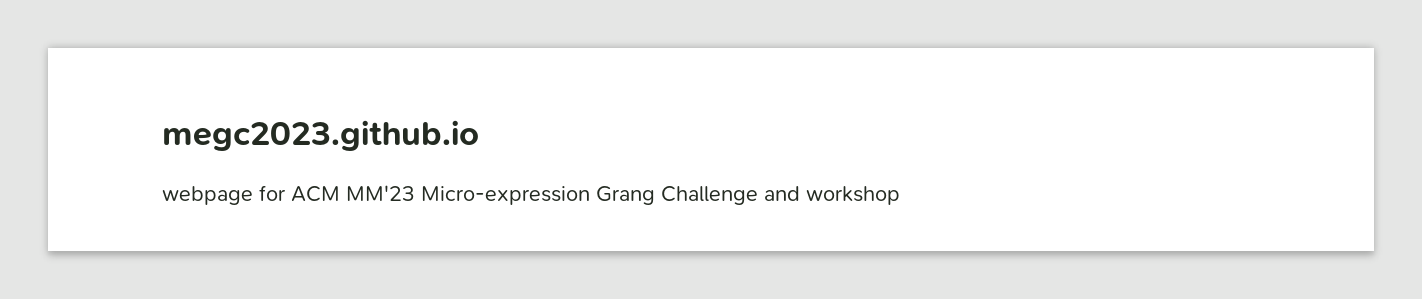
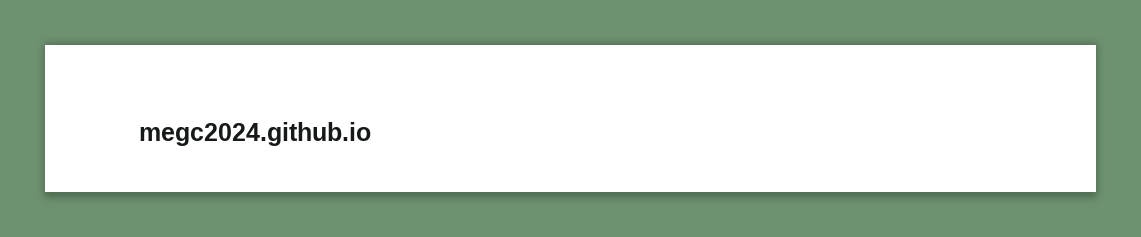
- megc2023.github.io
- webpage for ACM MM'23 Micro-expression Grang Challenge and workshop
+ megc2024.github.io

